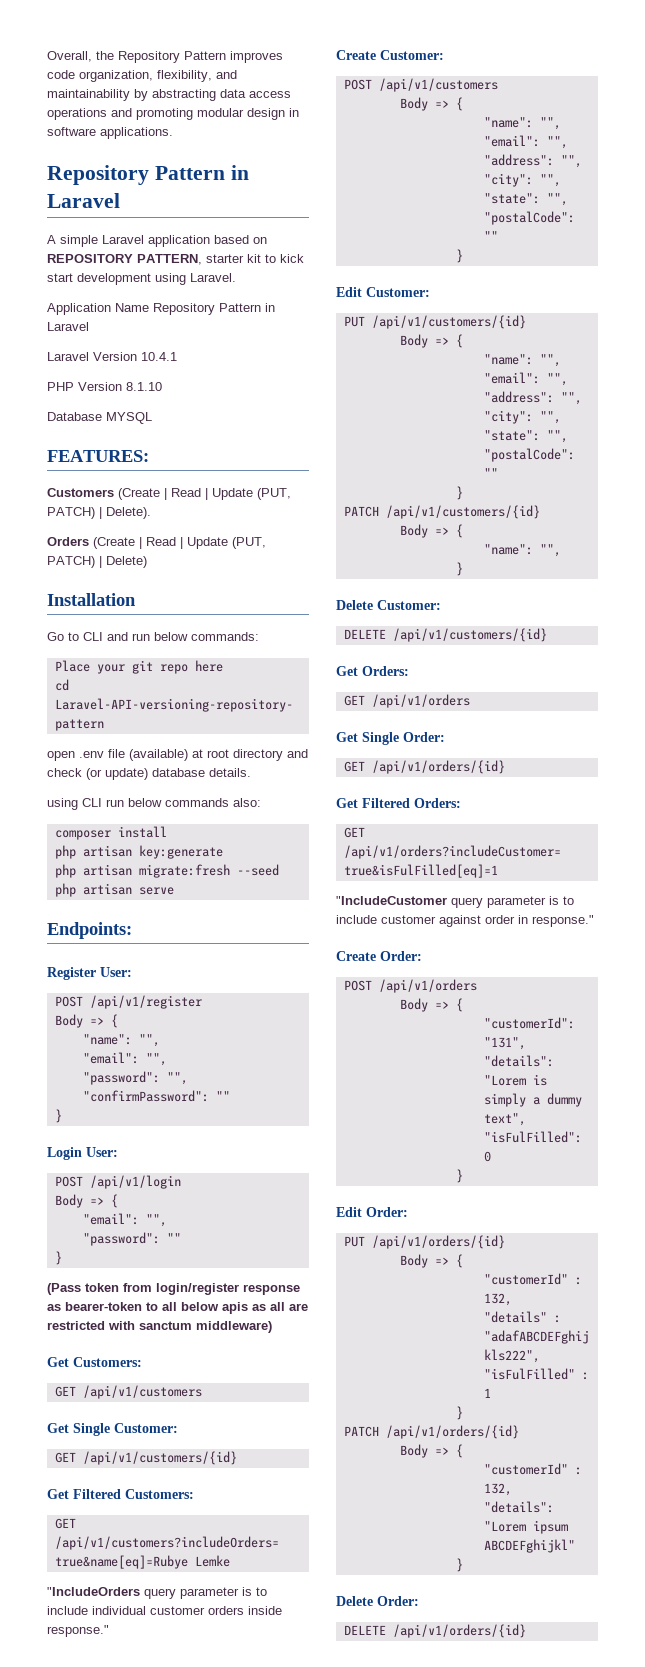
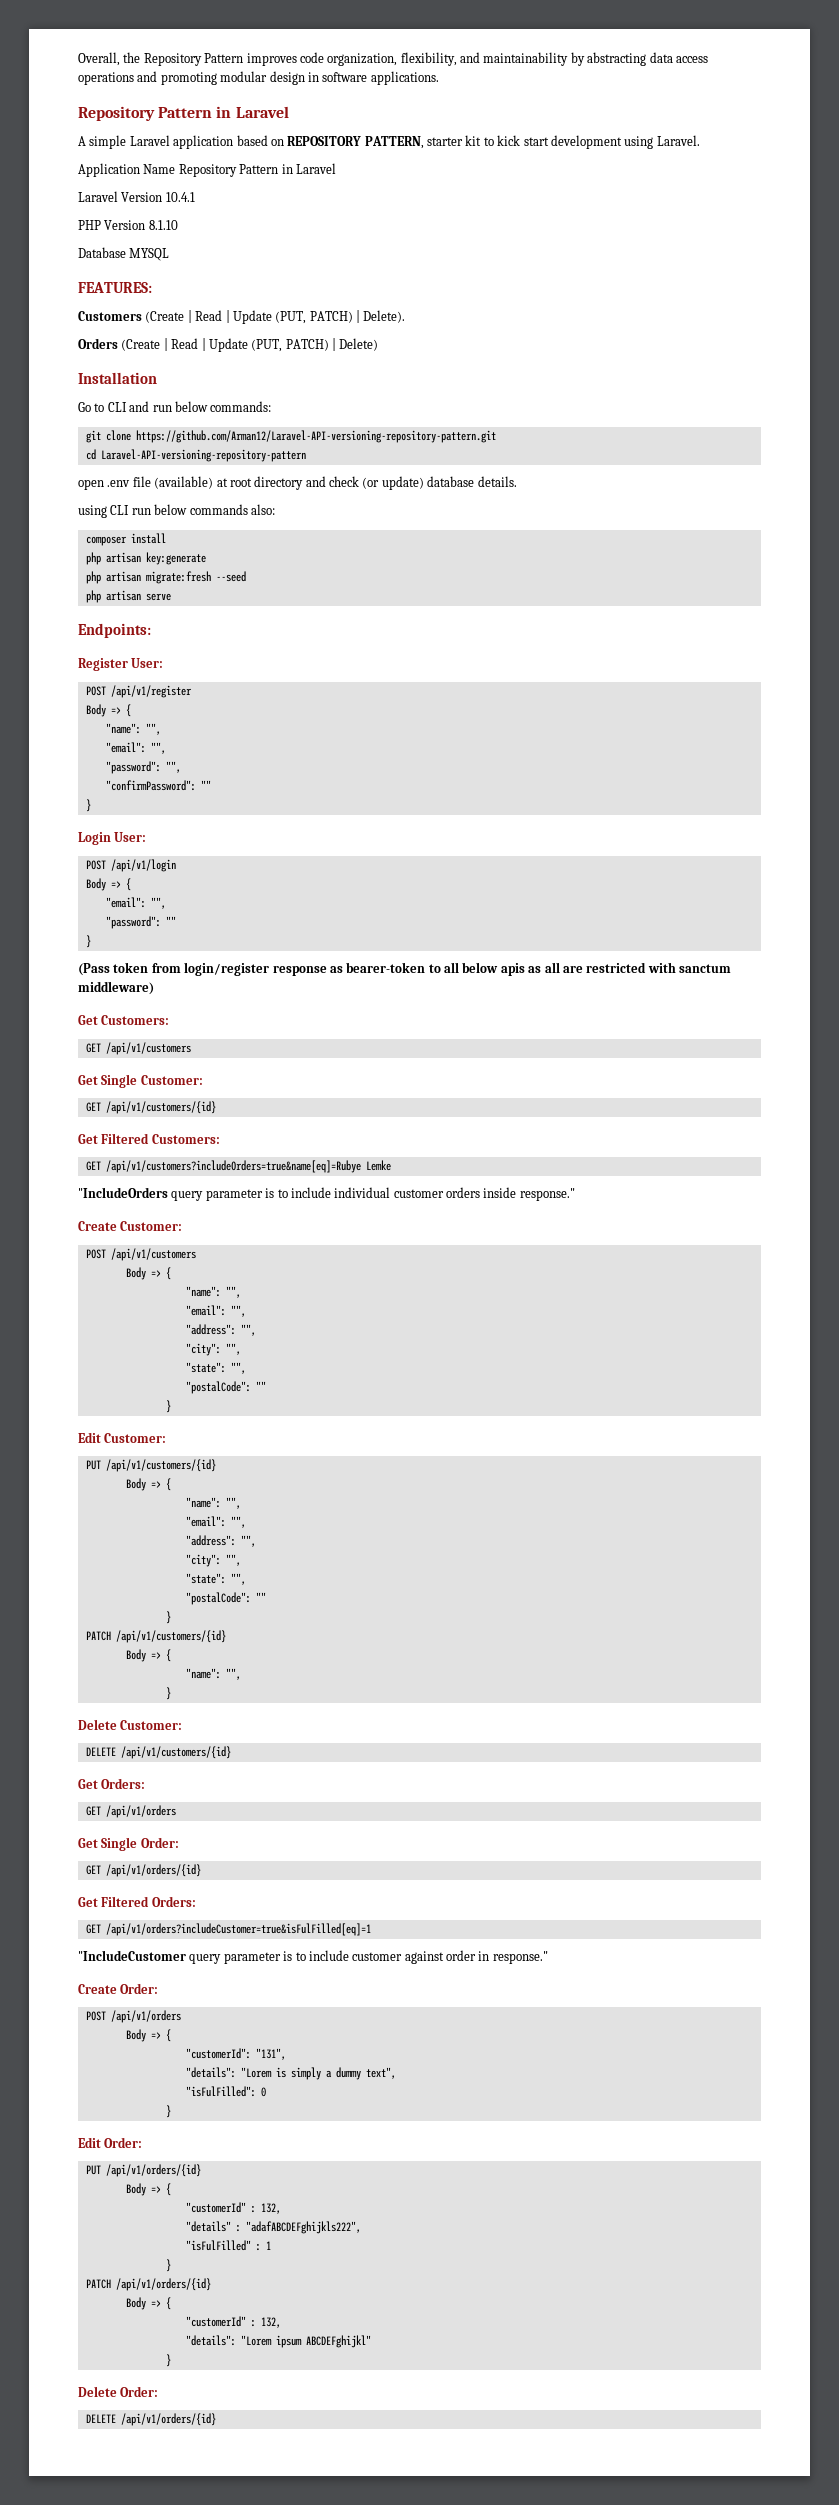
- Place your git repo here
+ git clone https://github.com/Arman12/Laravel-API-versioning-repository-pattern.git

